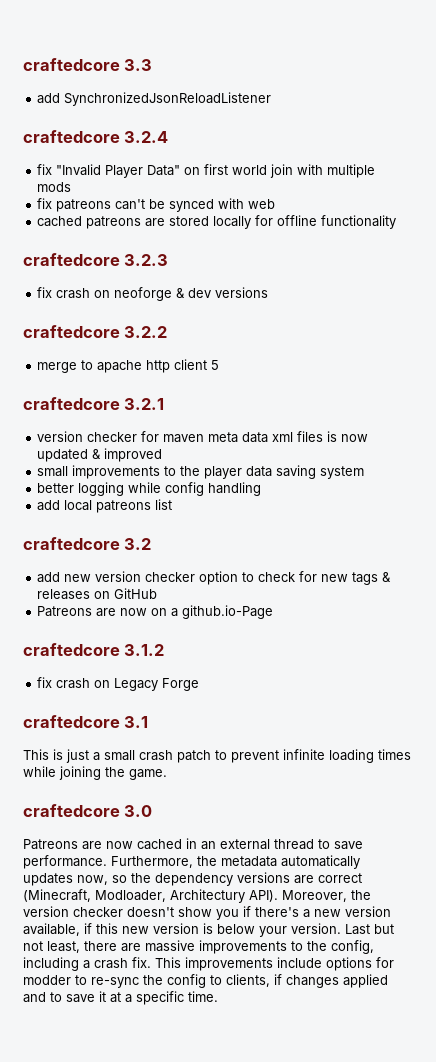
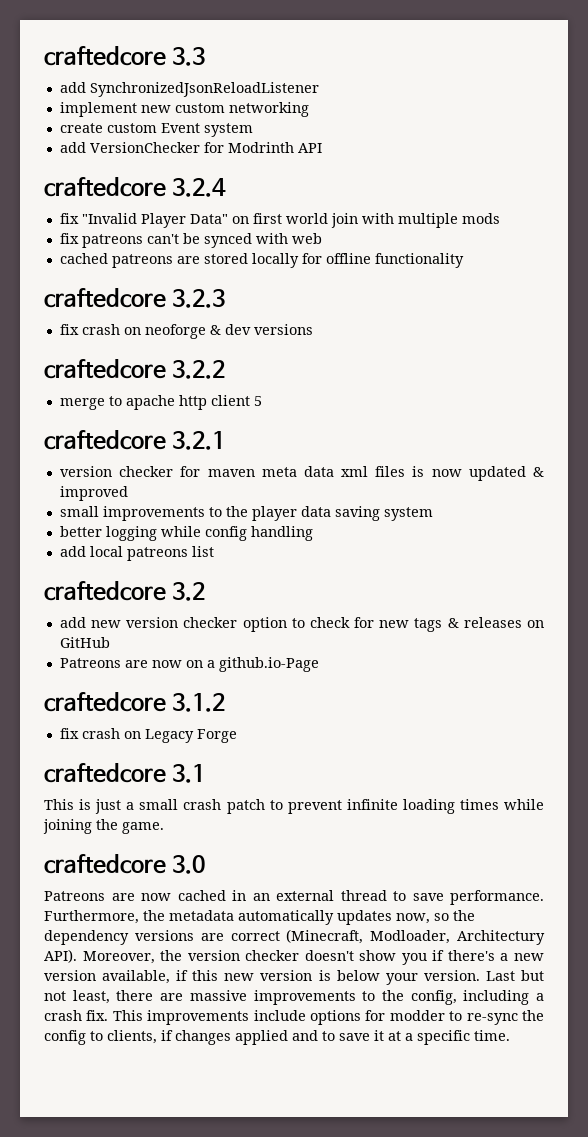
+ implement new custom networking
+ create custom Event system
+ add VersionChecker for Modrinth API

